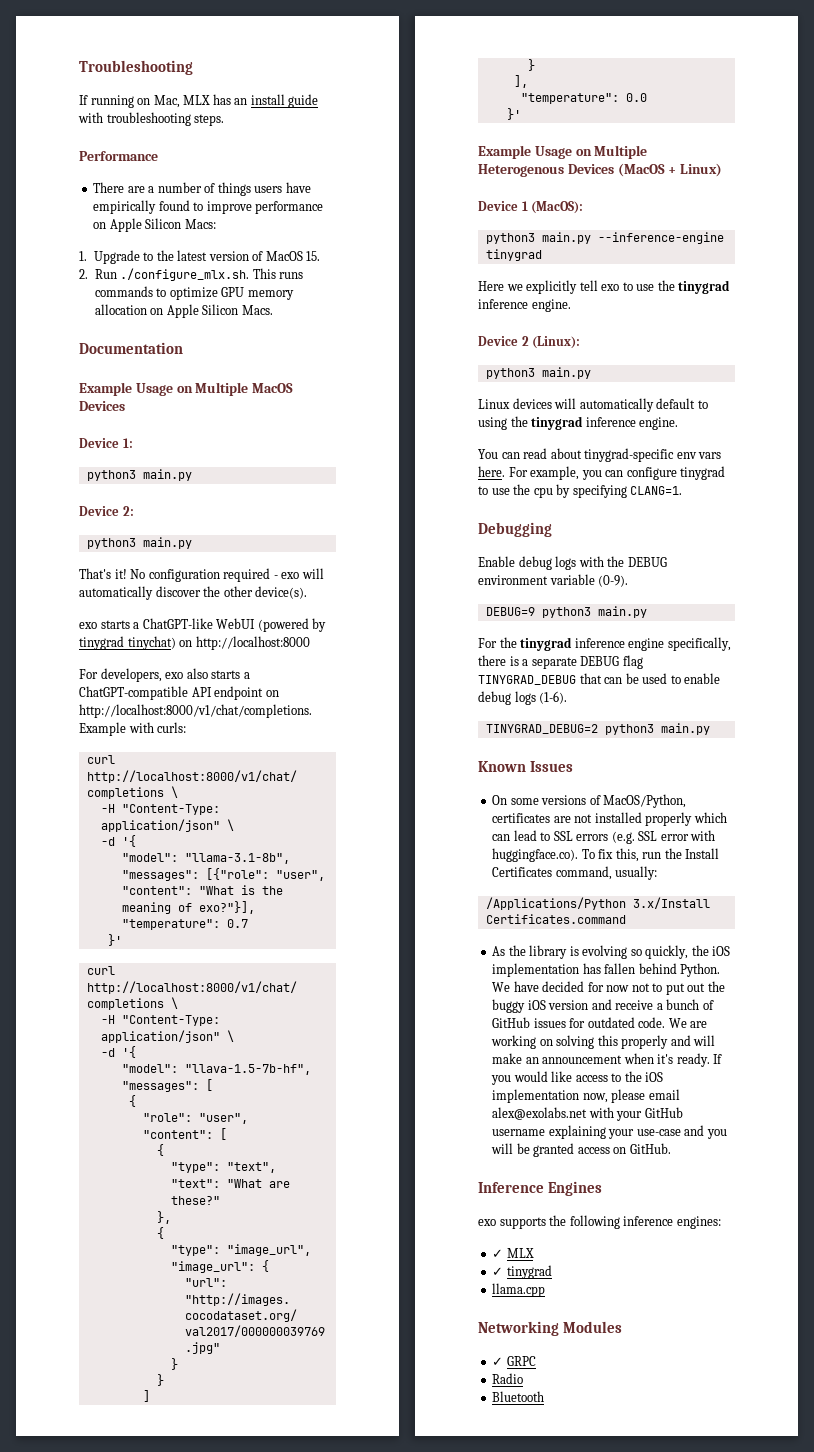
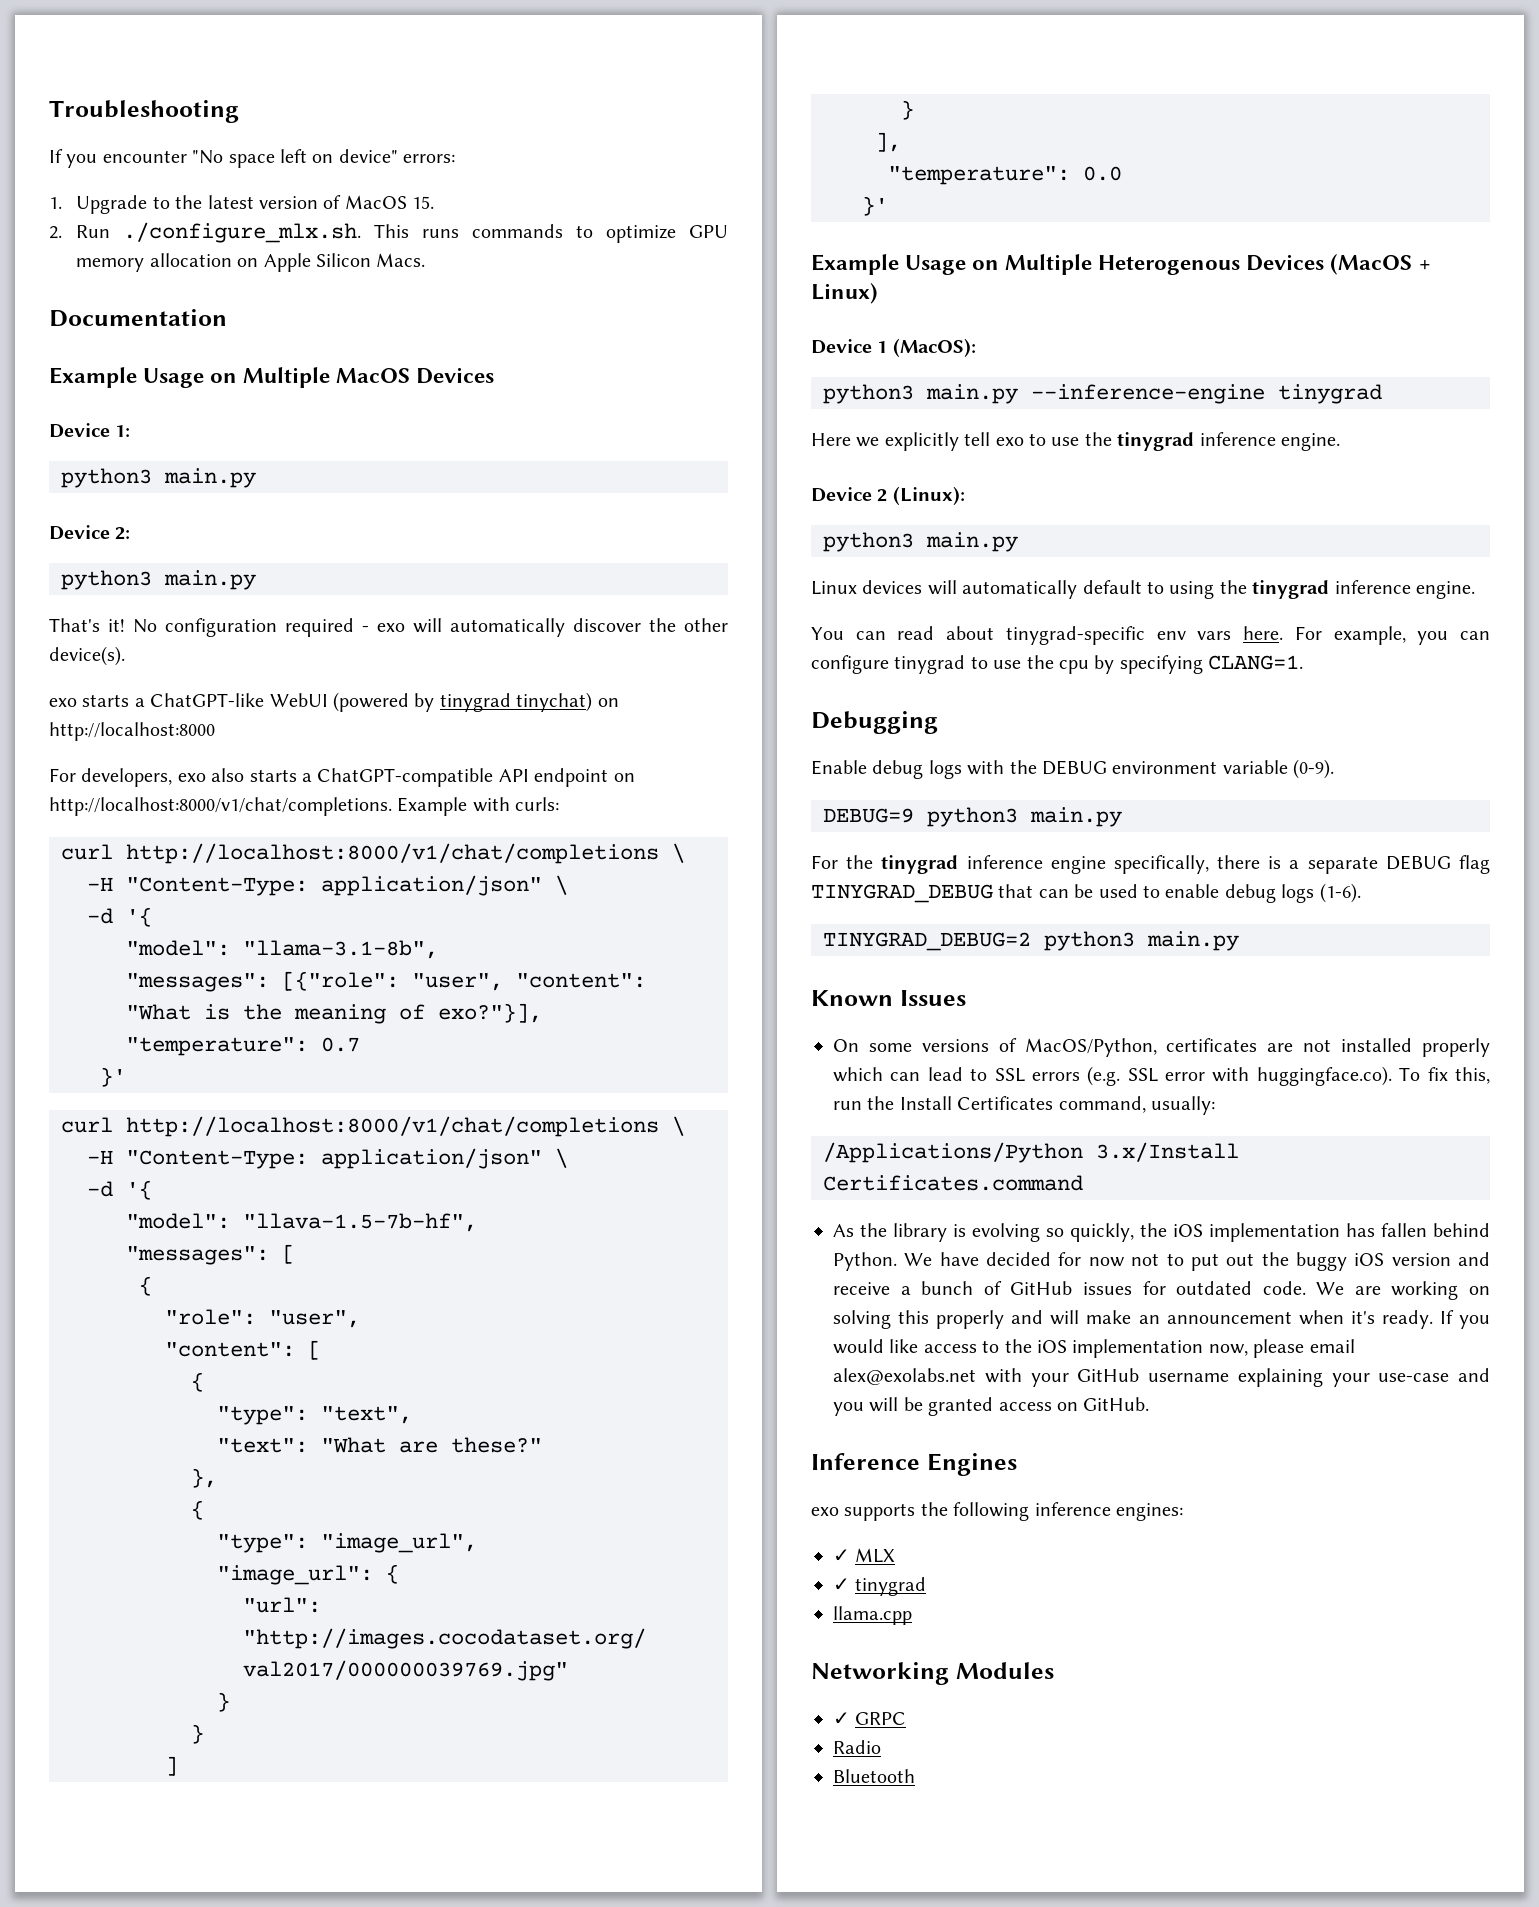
- If running on Mac, MLX has an install guide with troubleshooting steps.
- Performance
- There are a number of things users have empirically found to improve performance on Apple Silicon Macs:
+ If you encounter "No space left on device" errors:

